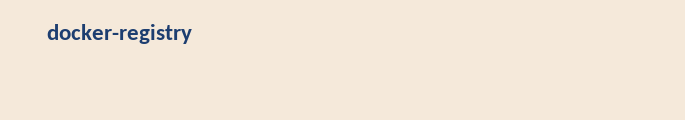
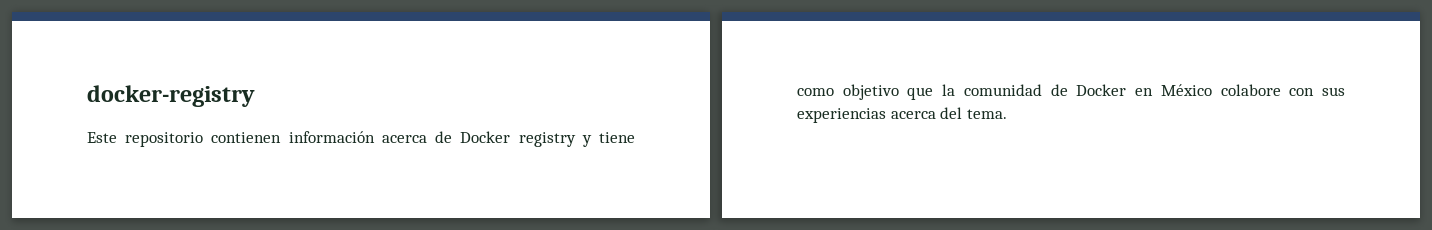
+ Este repositorio contienen información acerca de Docker registry y tiene como objetivo que la comunidad de Docker en México colabore con sus experiencias acerca del tema.

